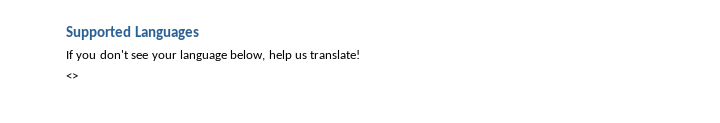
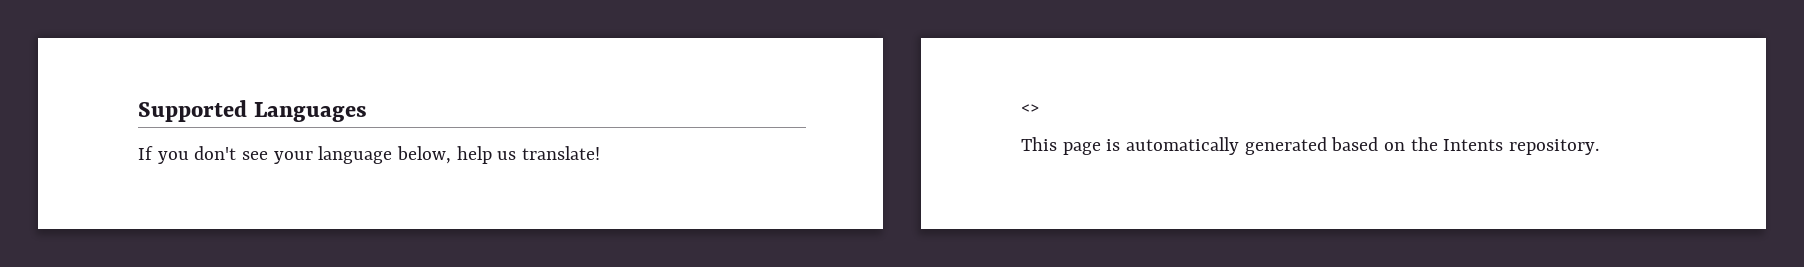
+ This page is automatically generated based on the Intents repository.

